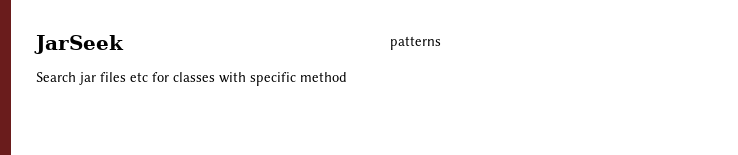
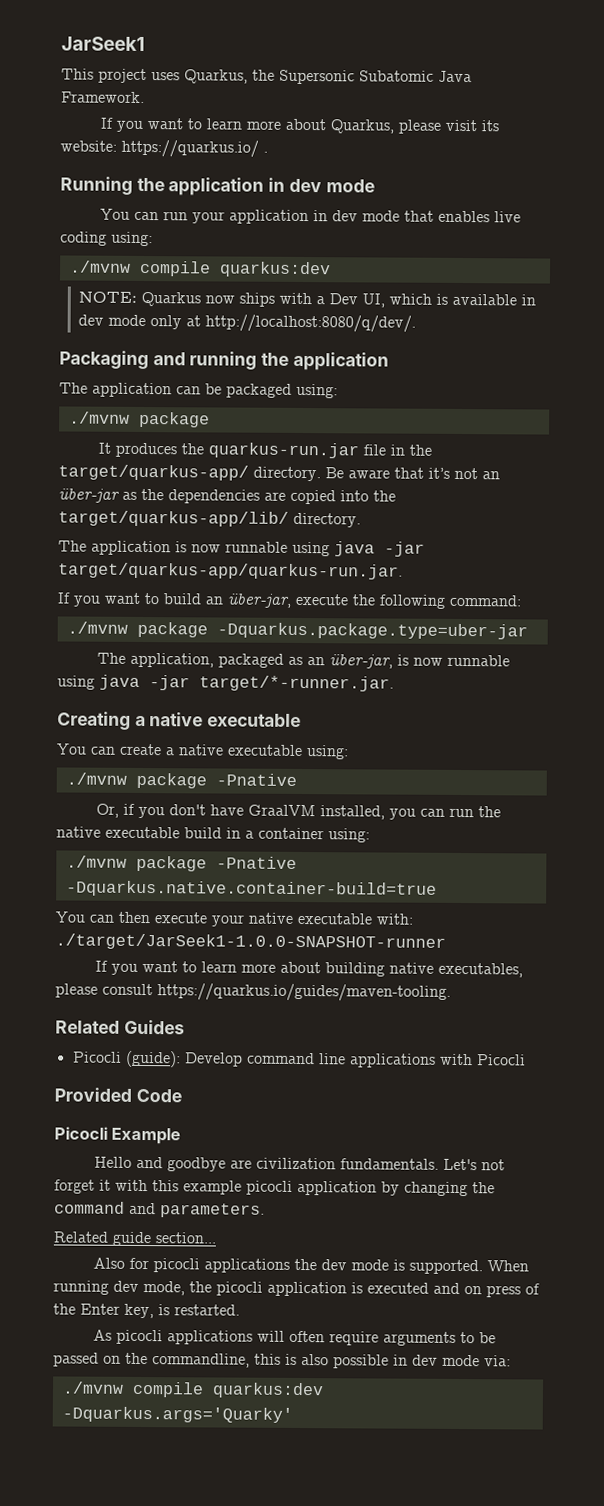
- JarSeek
- Search jar files etc for classes with specific method patterns
+ JarSeek1
+ This project uses Quarkus, the Supersonic Subatomic Java Framework.
+ If you want to learn more about Quarkus, please visit its website: https://quarkus.io/ .
+ Running the application in dev mode
+ You can run your application in dev mode that enables live coding using:
+ ./mvnw compile quarkus:dev
+ NOTE: Quarkus now ships with a Dev UI, which is available in dev mode only at http://localhost:8080/q/dev/.
+ Packaging and running the application
+ The application can be packaged using:
+ ./mvnw package
+ It produces the quarkus-run.jar file in the target/quarkus-app/ directory. Be aware that it’s not an über-jar as the dependencies are copied into the target/quarkus-app/lib/ directory.
+ The application is now runnable using java -jar target/quarkus-app/quarkus-run.jar.
+ If you want to build an über-jar, execute the following command:
+ ./mvnw package -Dquarkus.package.type=uber-jar
+ The application, packaged as an über-jar, is now runnable using java -jar target/*-runner.jar.
+ Creating a native executable
+ You can create a native executable using:
+ ./mvnw package -Pnative
+ Or, if you don't have GraalVM installed, you can run the native executable build in a container using:
+ ./mvnw package -Pnative -Dquarkus.native.container-build=true
+ You can then execute your native executable with: ./target/JarSeek1-1.0.0-SNAPSHOT-runner
+ If you want to learn more about building native executables, please consult https://quarkus.io/guides/maven-tooling.
+ Related Guides
+ Picocli (guide): Develop command line applications with Picocli
+ Provided Code
+ Picocli Example
+ Hello and goodbye are civilization fundamentals. Let's not forget it with this example picocli application by changing the command and parameters.
+ Related guide section...
+ Also for picocli applications the dev mode is supported. When running dev mode, the picocli application is executed and on press of the Enter key, is restarted.
+ As picocli applications will often require arguments to be passed on the commandline, this is also possible in dev mode via:
+ ./mvnw compile quarkus:dev -Dquarkus.args='Quarky'

